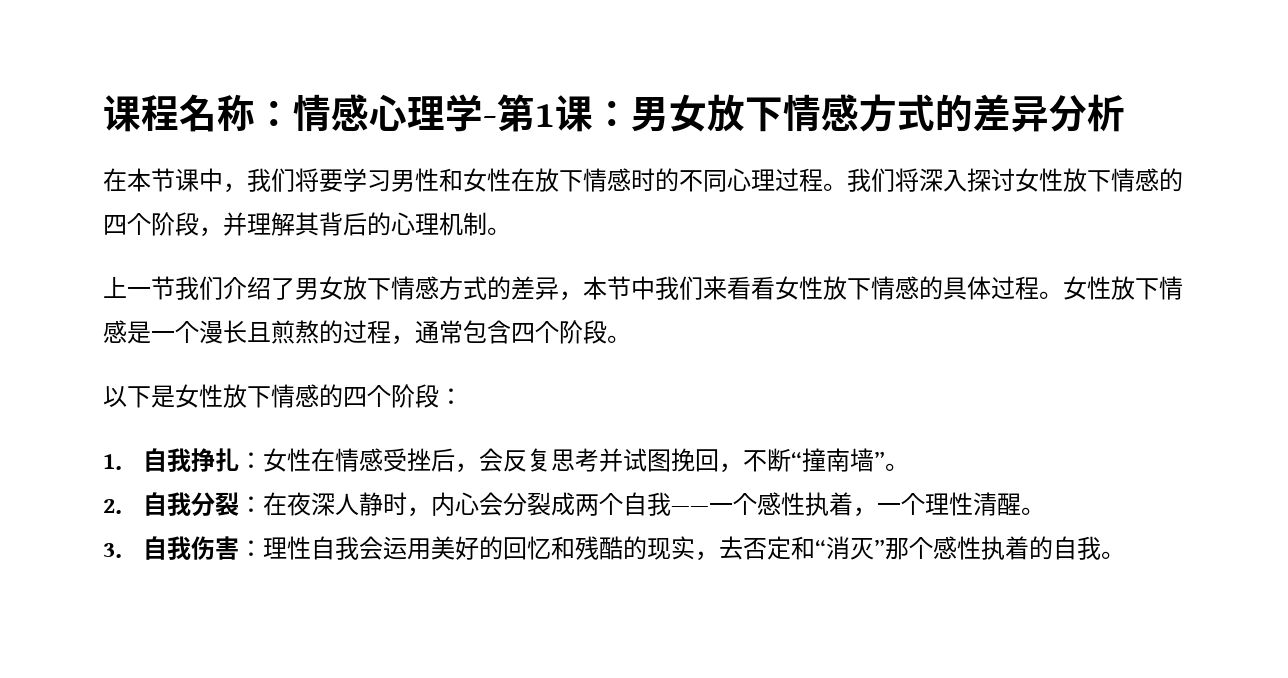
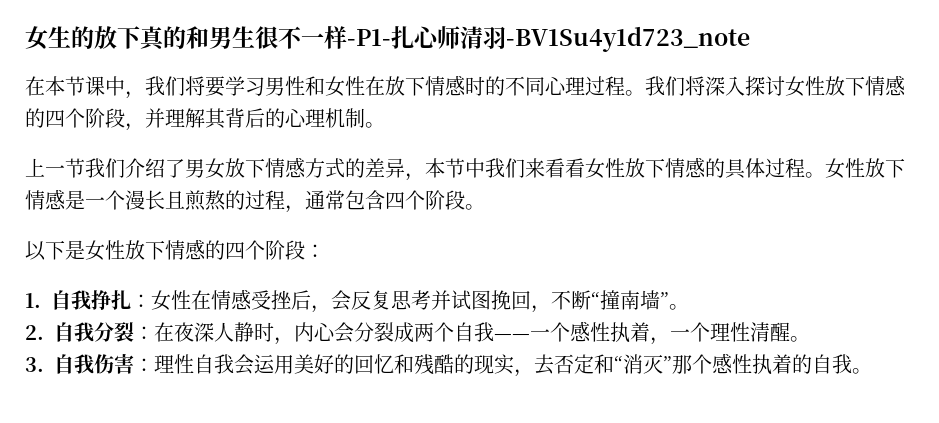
- 课程名称：情感心理学-第1课：男女放下情感方式的差异分析
+ 女生的放下真的和男生很不一样-P1-扎心师清羽-BV1Su4y1d723_note

